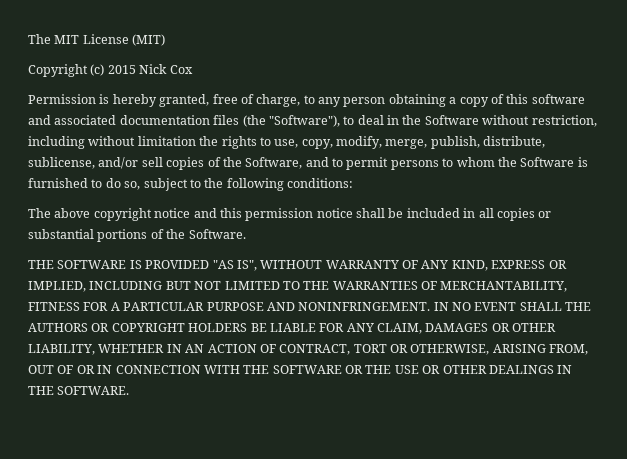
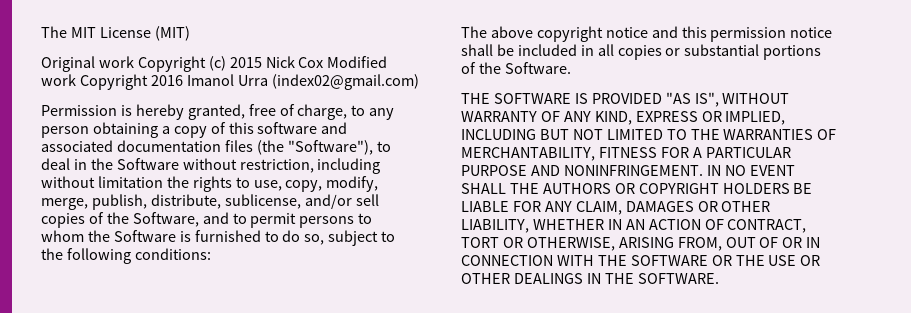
- Copyright (c) 2015 Nick Cox
+ Original work Copyright (c) 2015 Nick Cox Modified work Copyright 2016 Imanol Urra (index02@gmail.com)

